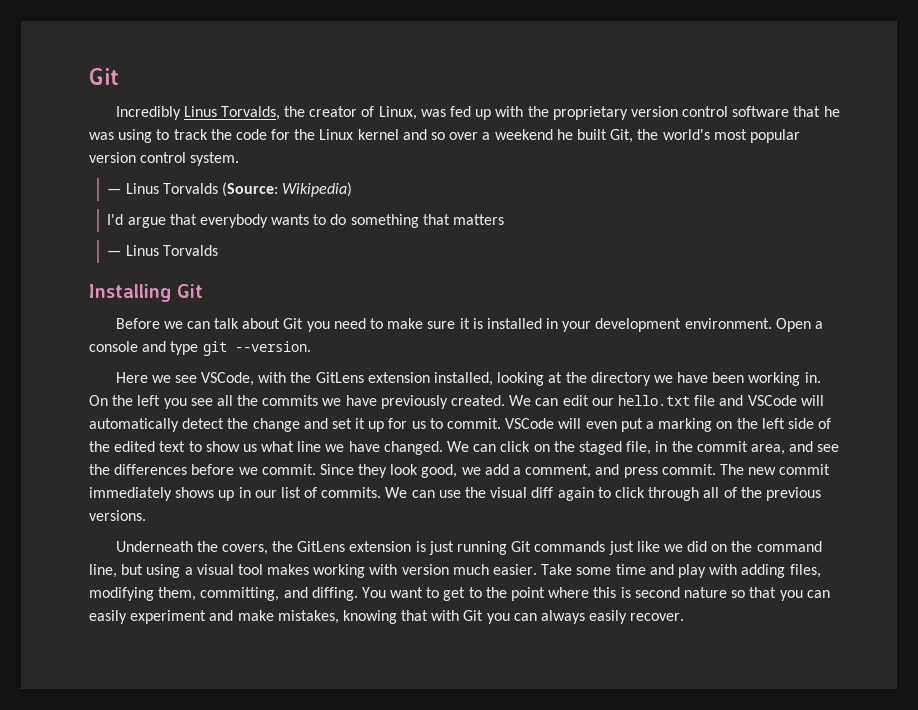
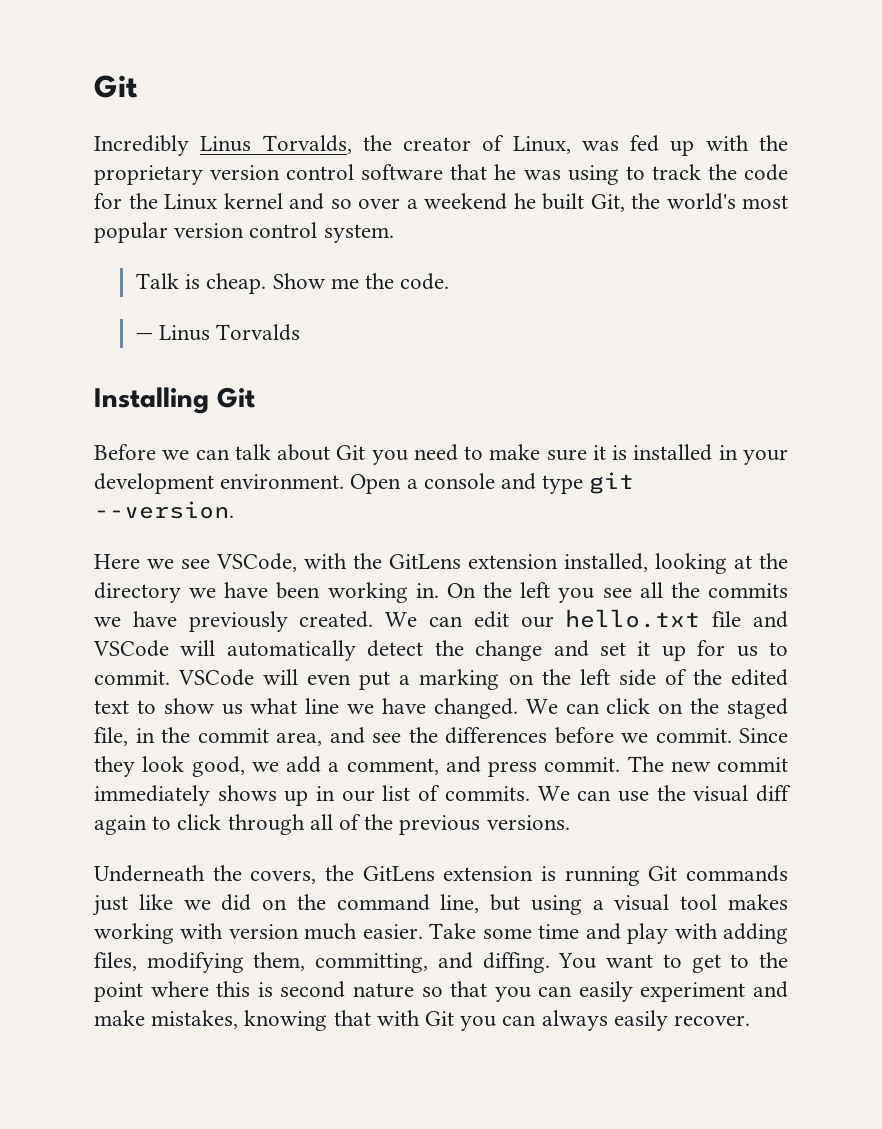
- — Linus Torvalds (Source: Wikipedia)
- I'd argue that everybody wants to do something that matters
+ Talk is cheap. Show me the code.
- Underneath the covers, the GitLens extension is just running Git commands just like we did on the command line, but using a visual tool makes working with version much easier.
+ Underneath the covers, the GitLens extension is running Git commands just like we did on the command line, but using a visual tool makes working with version much easier.

